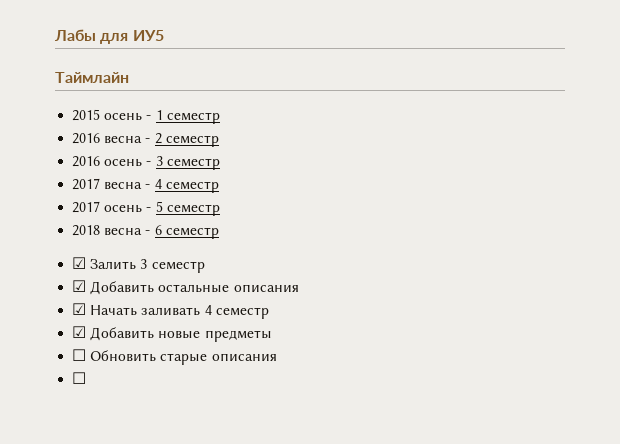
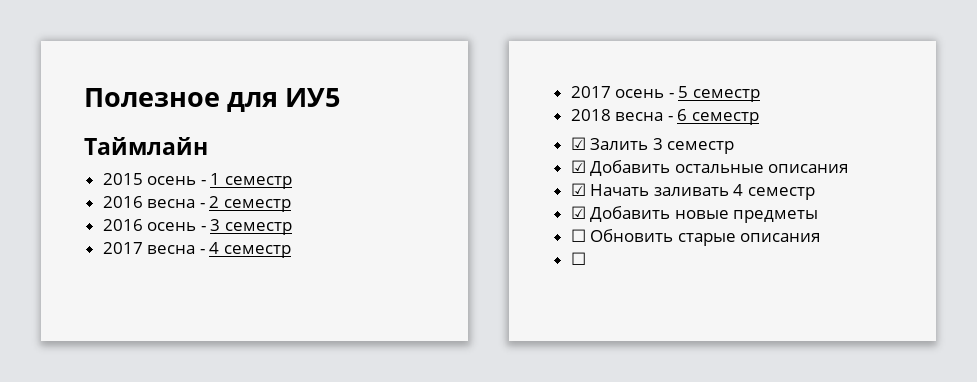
- Лабы для ИУ5
+ Полезное для ИУ5

